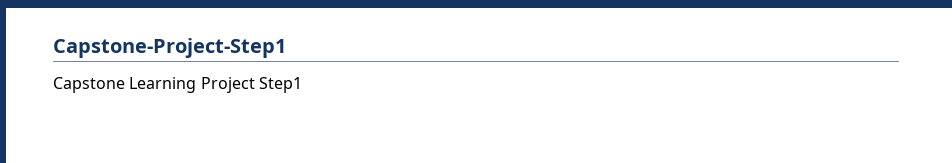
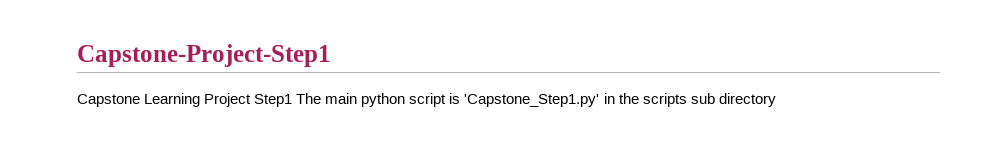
- Capstone Learning Project Step1
+ Capstone Learning Project Step1 The main python script is 'Capstone_Step1.py' in the scripts sub directory

